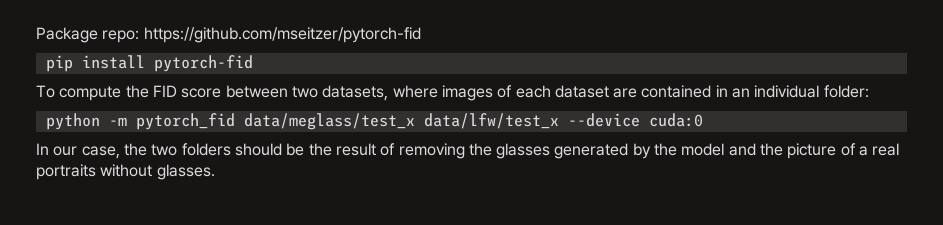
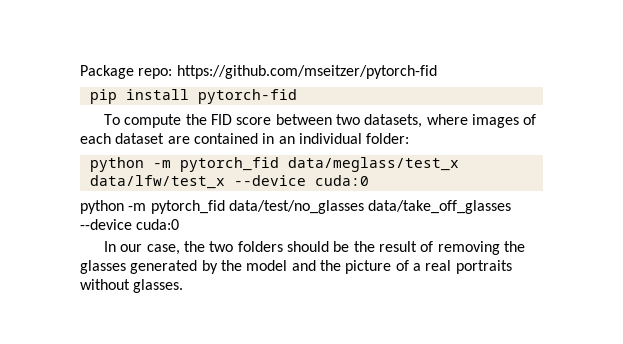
+ python -m pytorch_fid data/test/no_glasses data/take_off_glasses --device cuda:0

